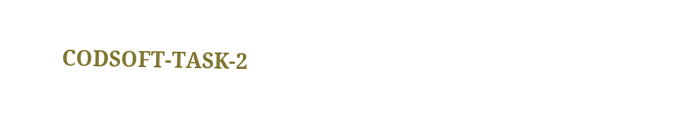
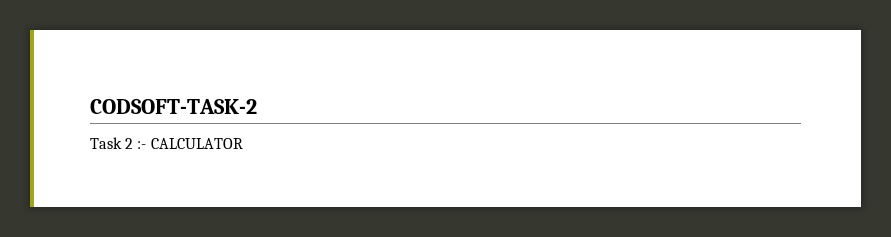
+ Task 2 :- CALCULATOR

